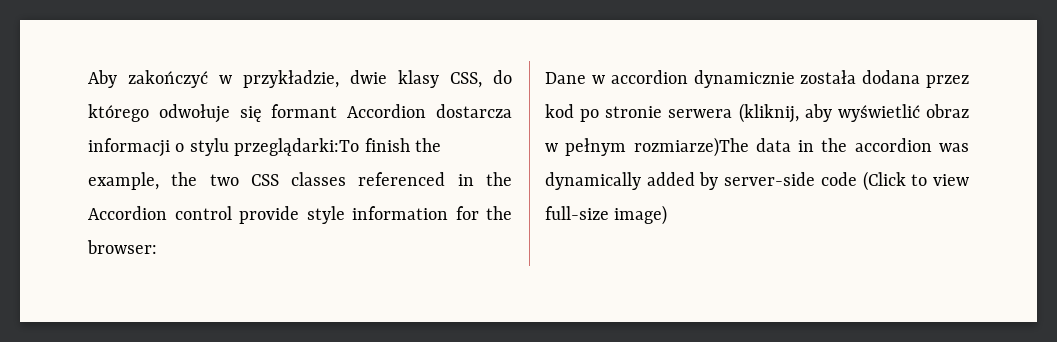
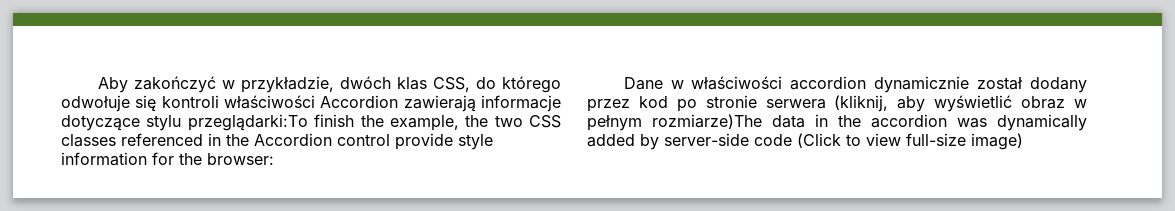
- Aby zakończyć w przykładzie, dwie klasy CSS, do którego odwołuje się formant Accordion dostarcza informacji o stylu przeglądarki:To finish the example, the two CSS classes referenced in the Accordion control provide style information for the browser:
+ Aby zakończyć w przykładzie, dwóch klas CSS, do którego odwołuje się kontroli właściwości Accordion zawierają informacje dotyczące stylu przeglądarki:To finish the example, the two CSS classes referenced in the Accordion control provide style information for the browser:
- Dane w accordion dynamicznie została dodana przez kod po stronie serwera (kliknij, aby wyświetlić obraz w pełnym rozmiarze)The data in the accordion was dynamically added by server-side code (Click to view full-size image)
+ Dane w właściwości accordion dynamicznie został dodany przez kod po stronie serwera (kliknij, aby wyświetlić obraz w pełnym rozmiarze)The data in the accordion was dynamically added by server-side code (Click to view full-size image)

